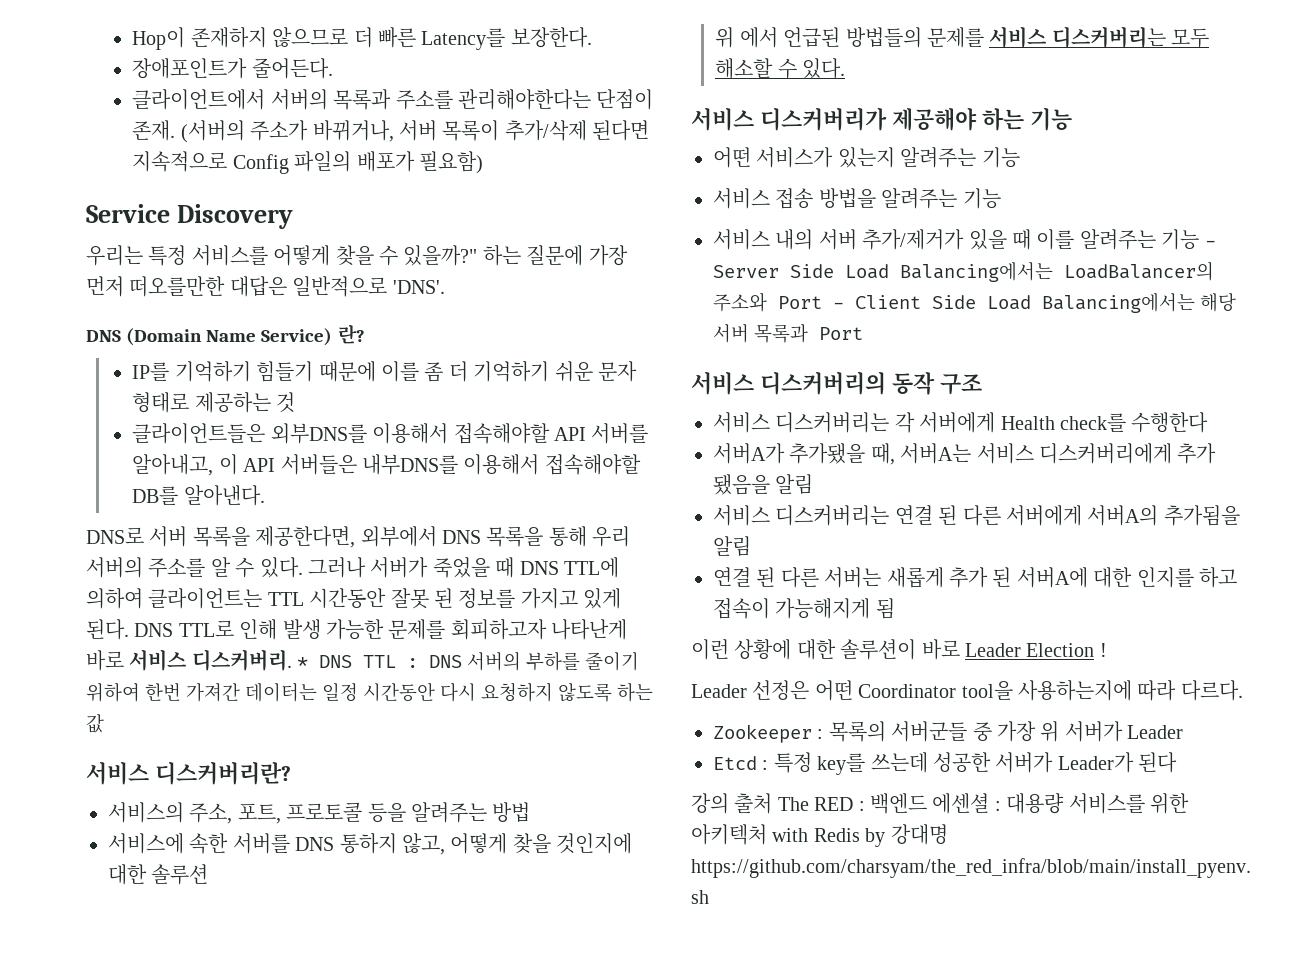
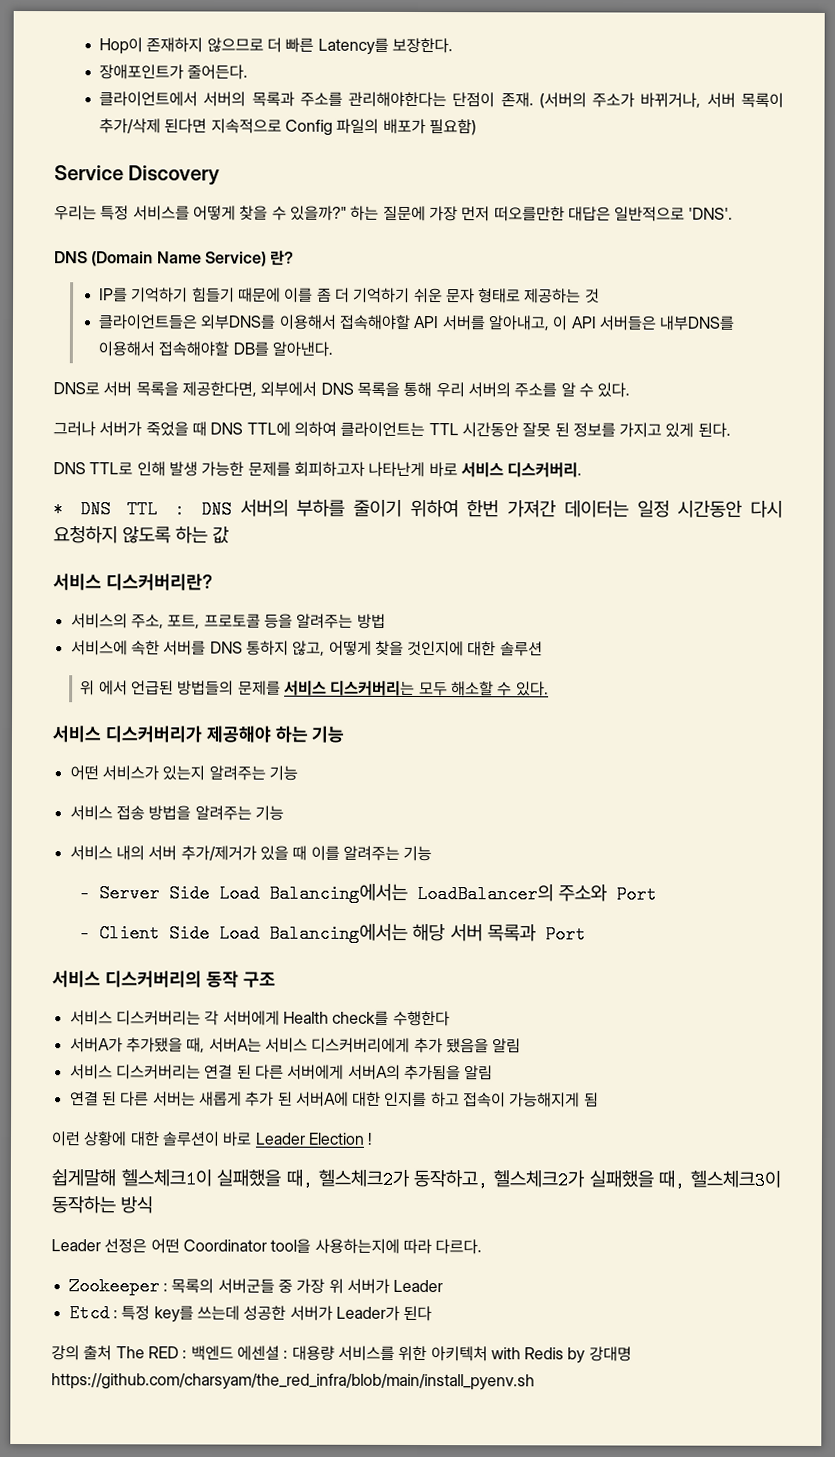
- DNS로 서버 목록을 제공한다면, 외부에서 DNS 목록을 통해 우리 서버의 주소를 알 수 있다. 그러나 서버가 죽었을 때 DNS TTL에 의하여 클라이언트는 TTL 시간동안 잘못 된 정보를 가지고 있게 된다. DNS TTL로 인해 발생 가능한 문제를 회피하고자 나타난게 바로 서비스 디스커버리. * DNS TTL : DNS 서버의 부하를 줄이기 위하여 한번 가져간 데이터는 일정 시간동안 다시 요청하지 않도록 하는 값
+ DNS로 서버 목록을 제공한다면, 외부에서 DNS 목록을 통해 우리 서버의 주소를 알 수 있다.
+ 그러나 서버가 죽었을 때 DNS TTL에 의하여 클라이언트는 TTL 시간동안 잘못 된 정보를 가지고 있게 된다.
+ DNS TTL로 인해 발생 가능한 문제를 회피하고자 나타난게 바로 서비스 디스커버리.
+ * DNS TTL : DNS 서버의 부하를 줄이기 위하여 한번 가져간 데이터는 일정 시간동안 다시 요청하지 않도록 하는 값
- 서비스 내의 서버 추가/제거가 있을 때 이를 알려주는 기능 - Server Side Load Balancing에서는 LoadBalancer의 주소와 Port - Client Side Load Balancing에서는 해당 서버 목록과 Port
+ 서비스 내의 서버 추가/제거가 있을 때 이를 알려주는 기능
+ - Server Side Load Balancing에서는 LoadBalancer의 주소와 Port
+ - Client Side Load Balancing에서는 해당 서버 목록과 Port
+ 쉽게말해 헬스체크1이 실패했을 때, 헬스체크2가 동작하고, 헬스체크2가 실패했을 때, 헬스체크3이 동작하는 방식

